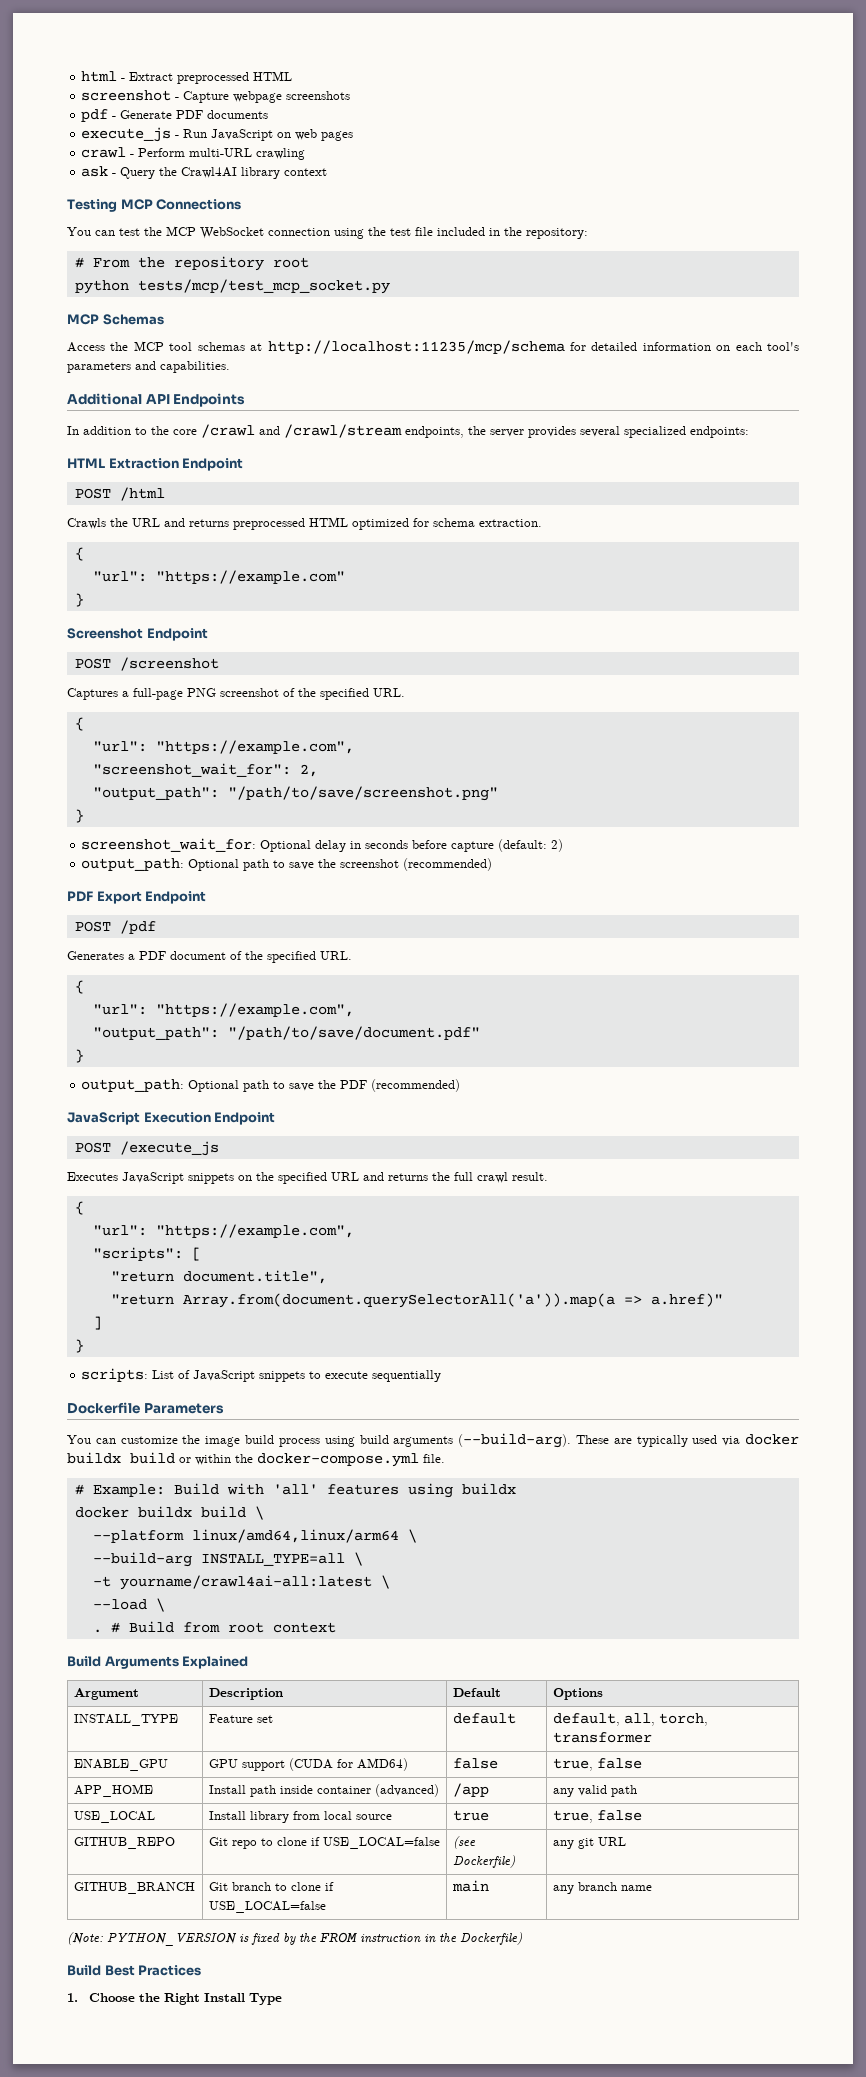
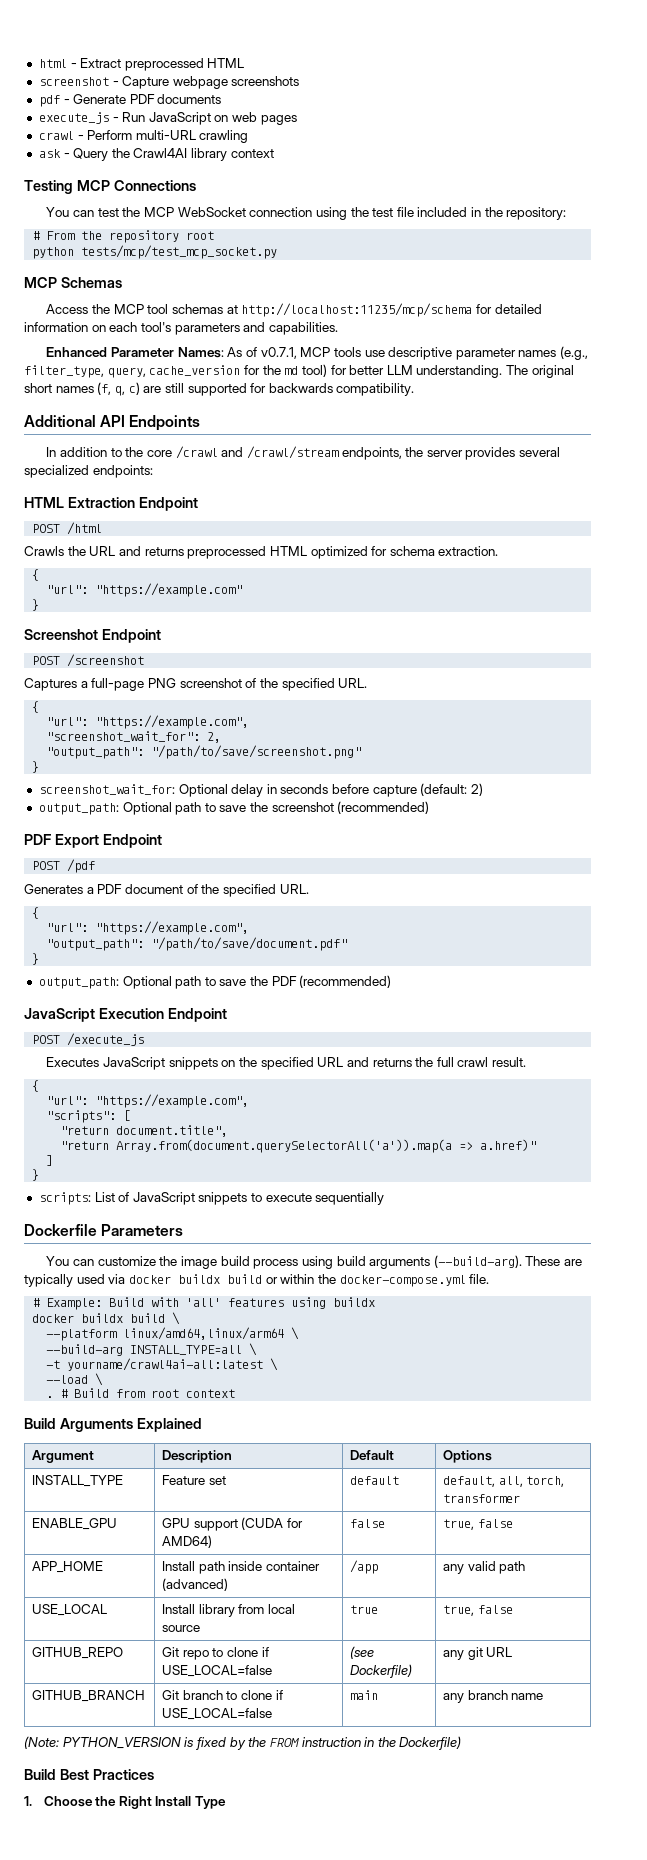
+ Enhanced Parameter Names: As of v0.7.1, MCP tools use descriptive parameter names (e.g., filter_type, query, cache_version for the md tool) for better LLM understanding. The original short names (f, q, c) are still supported for backwards compatibility.

